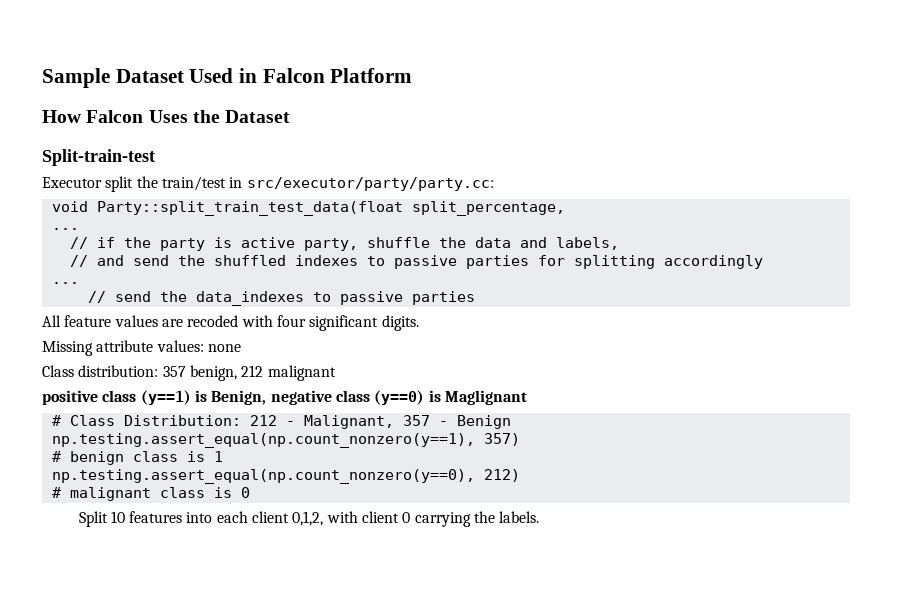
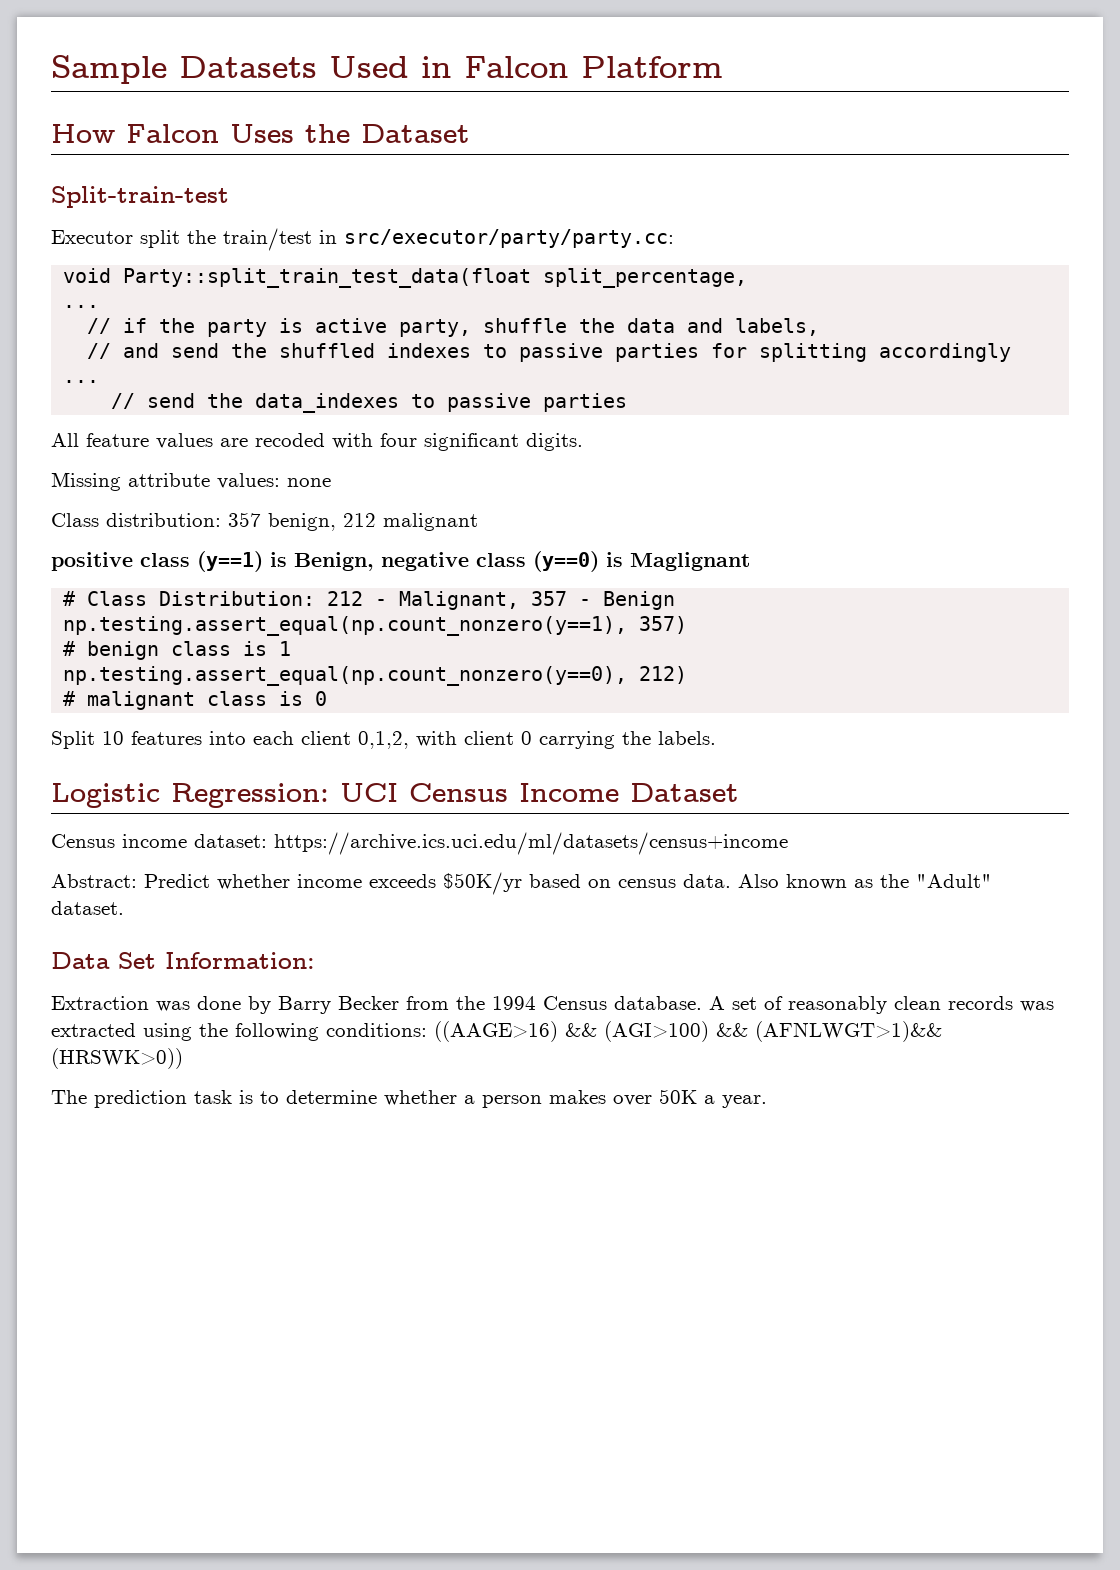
- Sample Dataset Used in Falcon Platform
+ Sample Datasets Used in Falcon Platform
+ Logistic Regression: UCI Census Income Dataset
+ Census income dataset: https://archive.ics.uci.edu/ml/datasets/census+income
+ Abstract: Predict whether income exceeds $50K/yr based on census data. Also known as the "Adult" dataset.
+ Data Set Information:
+ Extraction was done by Barry Becker from the 1994 Census database. A set of reasonably clean records was extracted using the following conditions: ((AAGE>16) && (AGI>100) && (AFNLWGT>1)&& (HRSWK>0))
+ The prediction task is to determine whether a person makes over 50K a year.

